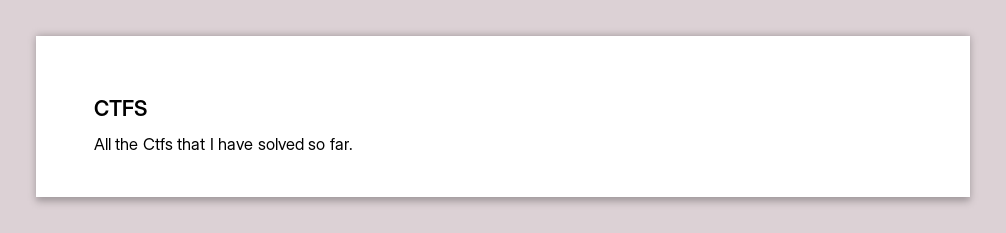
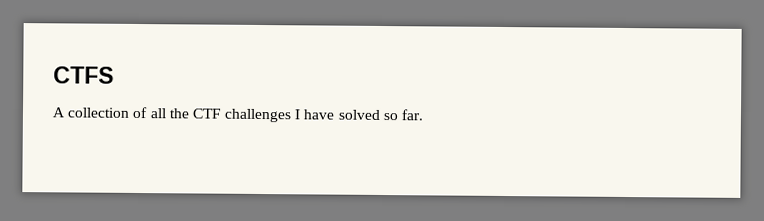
- All the Ctfs that I have solved so far.
+ A collection of all the CTF challenges I have solved so far.

